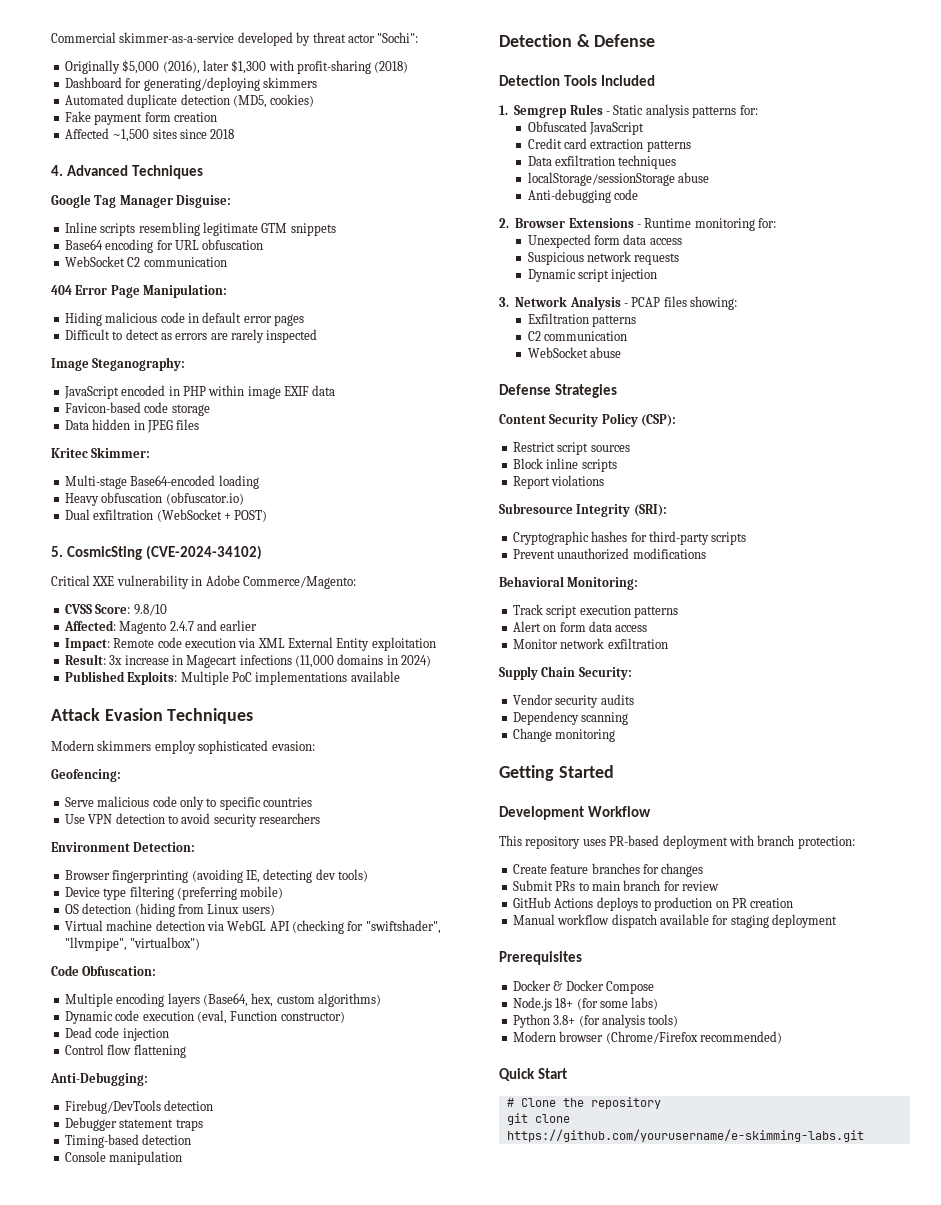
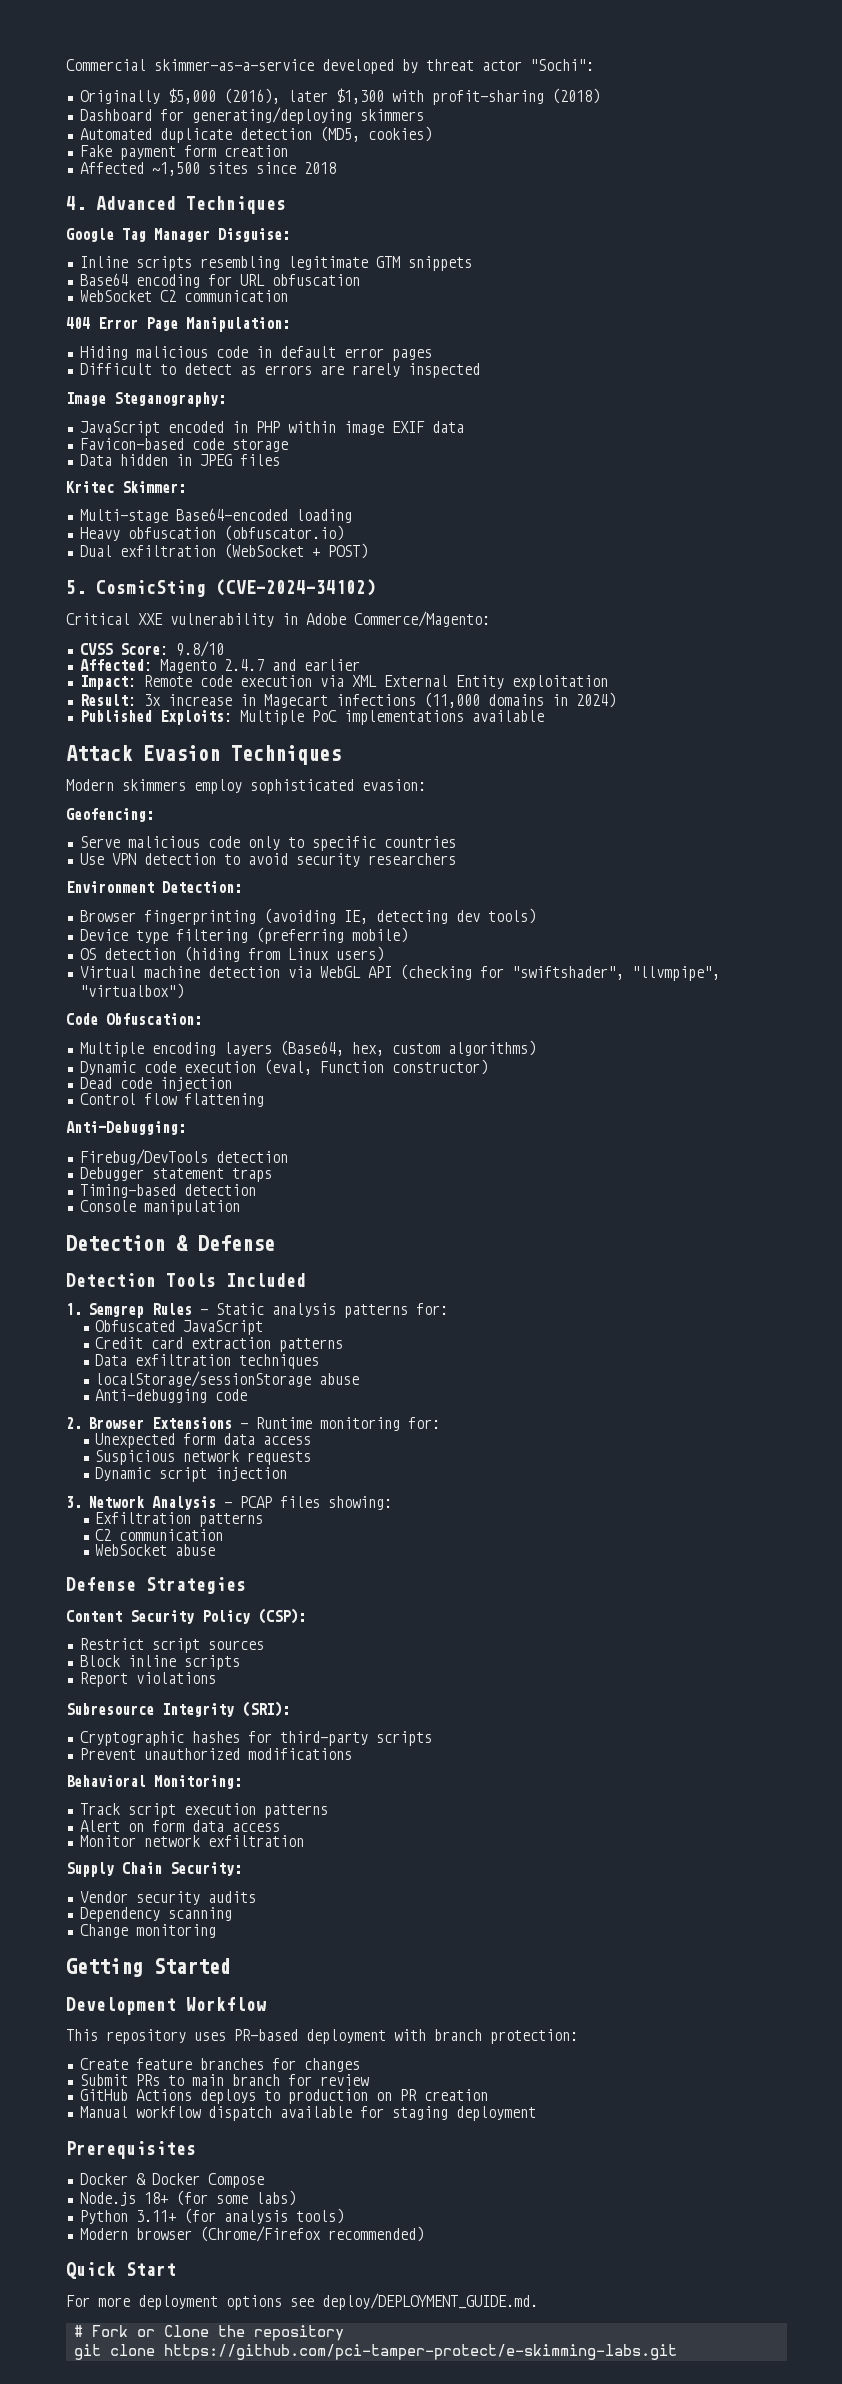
- Python 3.8+ (for analysis tools)
+ Python 3.11+ (for analysis tools)
+ For more deployment options see deploy/DEPLOYMENT_GUIDE.md.
- # Clone the repository
+ # Fork or Clone the repository
- git clone https://github.com/yourusername/e-skimming-labs.git
+ git clone https://github.com/pci-tamper-protect/e-skimming-labs.git

